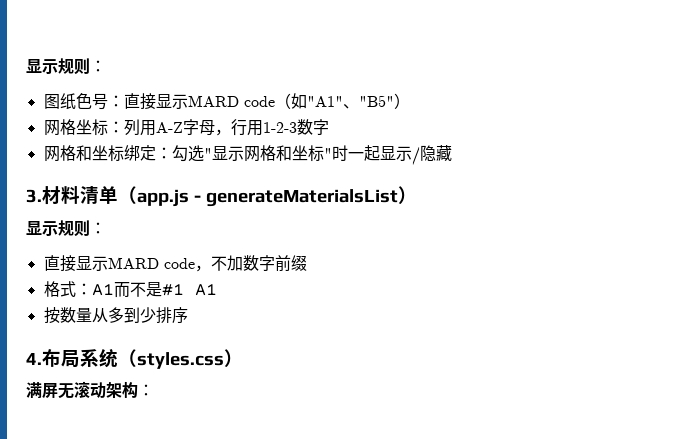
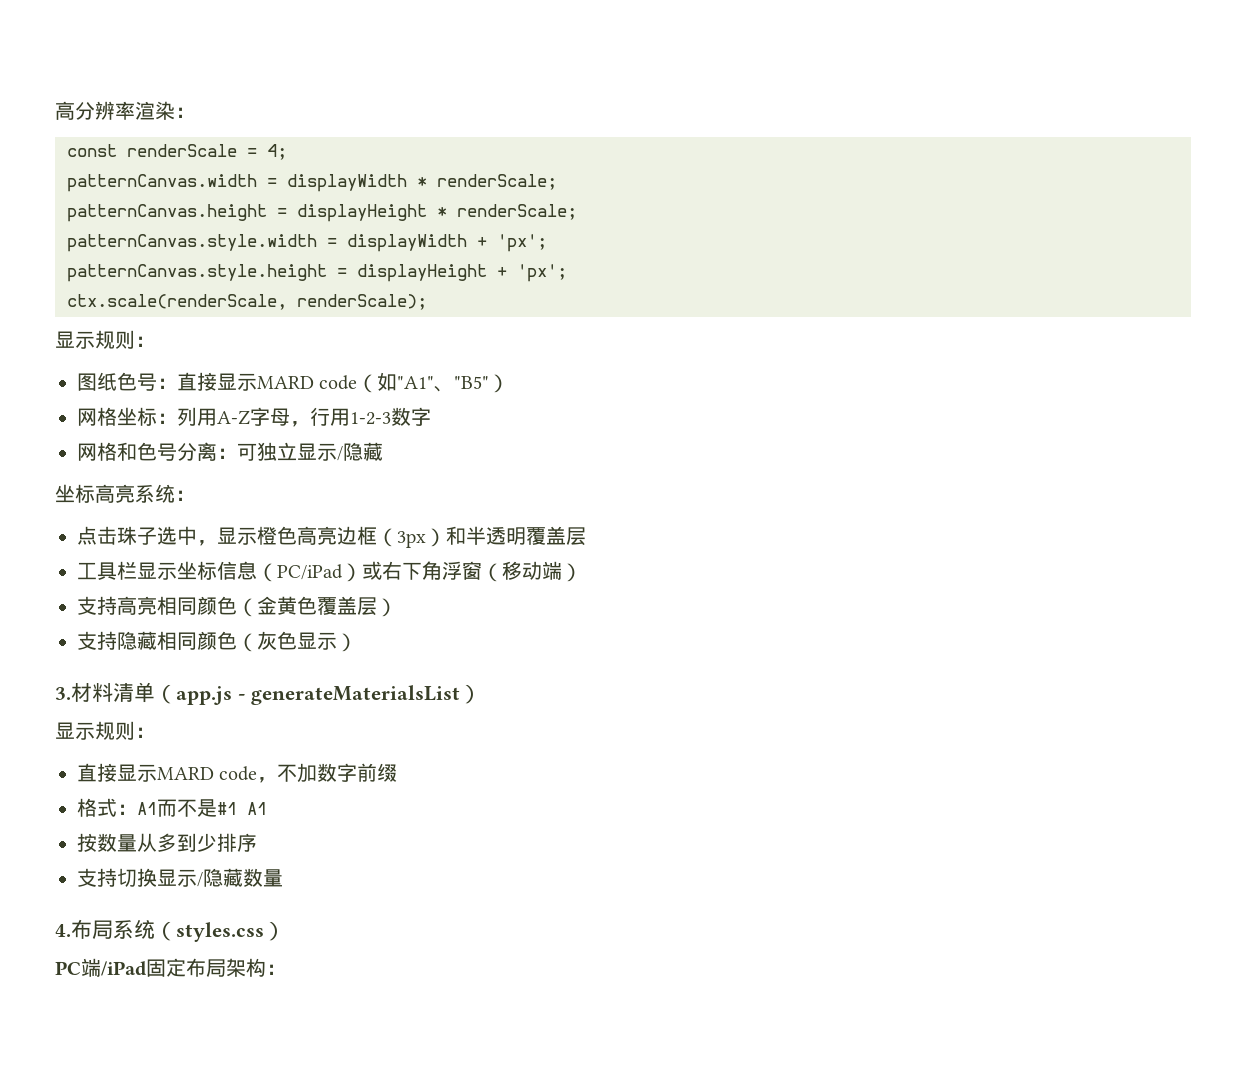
+ 高分辨率渲染：
+ const renderScale = 4;
+ patternCanvas.width = displayWidth * renderScale;
+ patternCanvas.height = displayHeight * renderScale;
+ patternCanvas.style.width = displayWidth + 'px';
+ patternCanvas.style.height = displayHeight + 'px';
+ ctx.scale(renderScale, renderScale);
- 网格和坐标绑定：勾选"显示网格和坐标"时一起显示/隐藏
+ 网格和色号分离：可独立显示/隐藏
+ 坐标高亮系统：
+ 点击珠子选中，显示橙色高亮边框（3px）和半透明覆盖层
+ 工具栏显示坐标信息（PC/iPad）或右下角浮窗（移动端）
+ 支持高亮相同颜色（金黄色覆盖层）
+ 支持隐藏相同颜色（灰色显示）
+ 支持切换显示/隐藏数量
- 满屏无滚动架构：
+ PC端/iPad固定布局架构：

